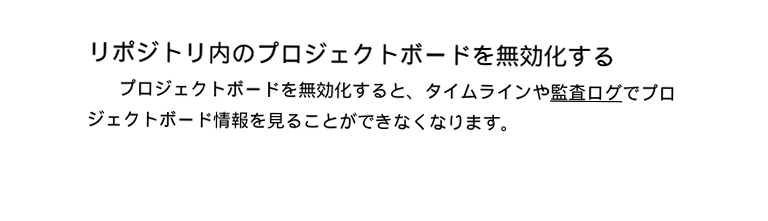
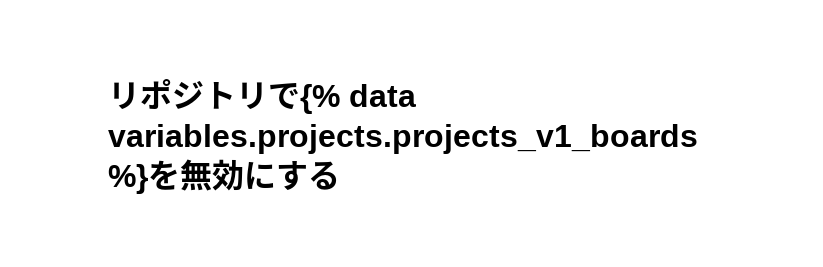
- リポジトリ内のプロジェクトボードを無効化する
- プロジェクトボードを無効化すると、タイムラインや監査ログでプロジェクトボード情報を見ることができなくなります。
+ リポジトリで{% data variables.projects.projects_v1_boards %}を無効にする

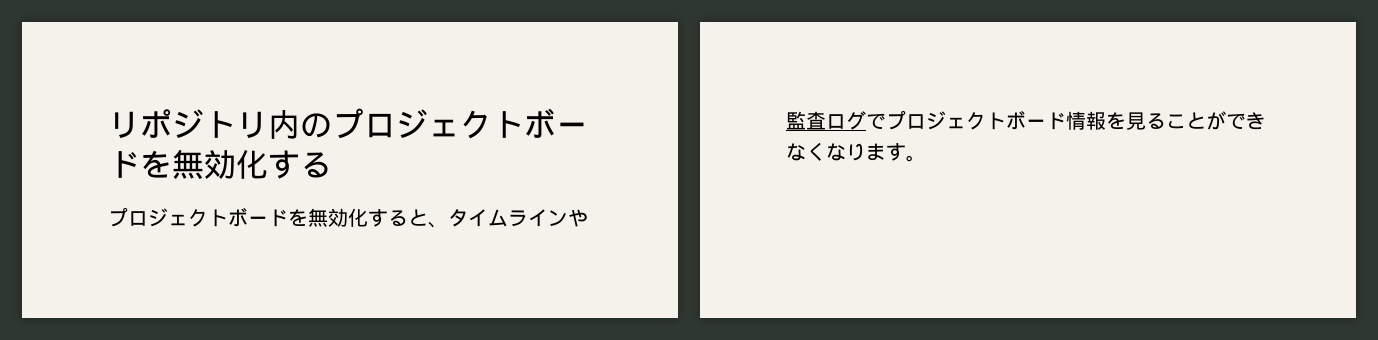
- リポジトリで{% data variables.projects.projects_v1_boards %}を無効にする
+ リポジトリ内のプロジェクトボードを無効化する
+ プロジェクトボードを無効化すると、タイムラインや監査ログでプロジェクトボード情報を見ることができなくなります。

